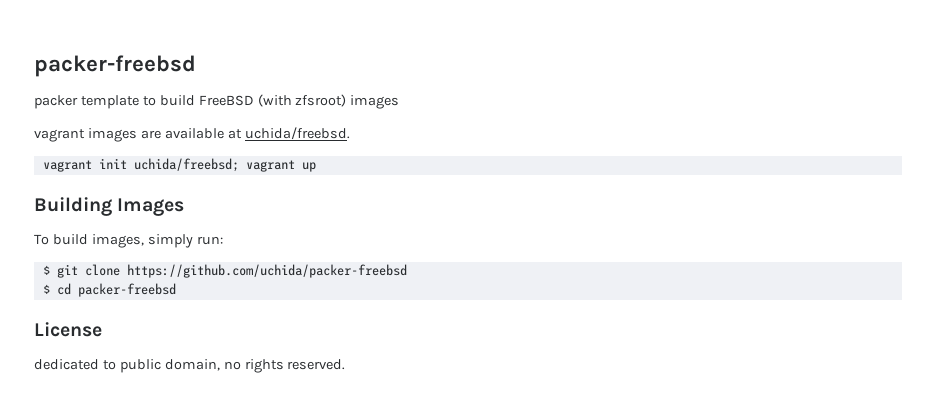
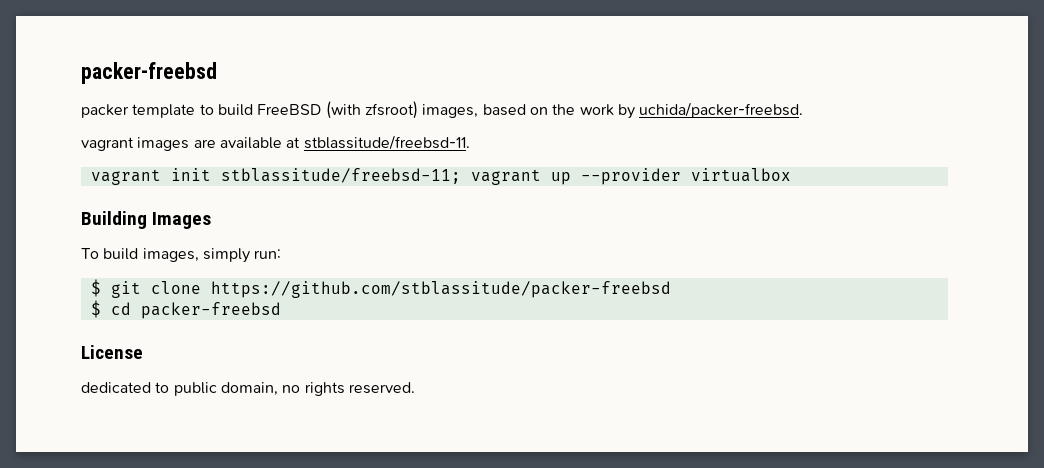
- packer template to build FreeBSD (with zfsroot) images
+ packer template to build FreeBSD (with zfsroot) images, based on the work by uchida/packer-freebsd.
- vagrant images are available at uchida/freebsd.
+ vagrant images are available at stblassitude/freebsd-11.
- vagrant init uchida/freebsd; vagrant up
+ vagrant init stblassitude/freebsd-11; vagrant up --provider virtualbox
- $ git clone https://github.com/uchida/packer-freebsd
+ $ git clone https://github.com/stblassitude/packer-freebsd

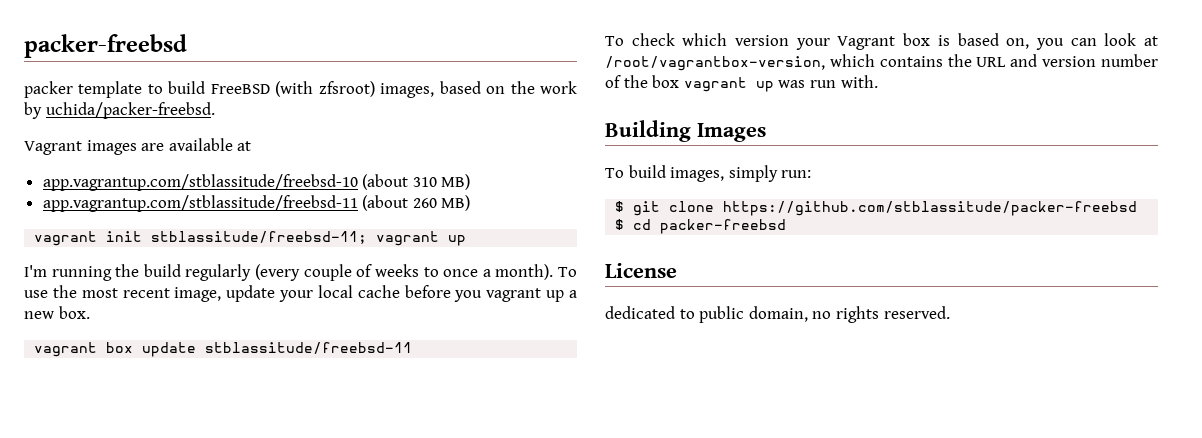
- vagrant images are available at stblassitude/freebsd-11.
+ Vagrant images are available at
+ app.vagrantup.com/stblassitude/freebsd-10 (about 310 MB)
+ app.vagrantup.com/stblassitude/freebsd-11 (about 260 MB)
- vagrant init stblassitude/freebsd-11; vagrant up --provider virtualbox
+ vagrant init stblassitude/freebsd-11; vagrant up
+ I'm running the build regularly (every couple of weeks to once a month). To use the most recent image, update your local cache before you vagrant up a new box.
+ vagrant box update stblassitude/freebsd-11
+ To check which version your Vagrant box is based on, you can look at /root/vagrantbox-version, which contains the URL and version number of the box vagrant up was run with.

